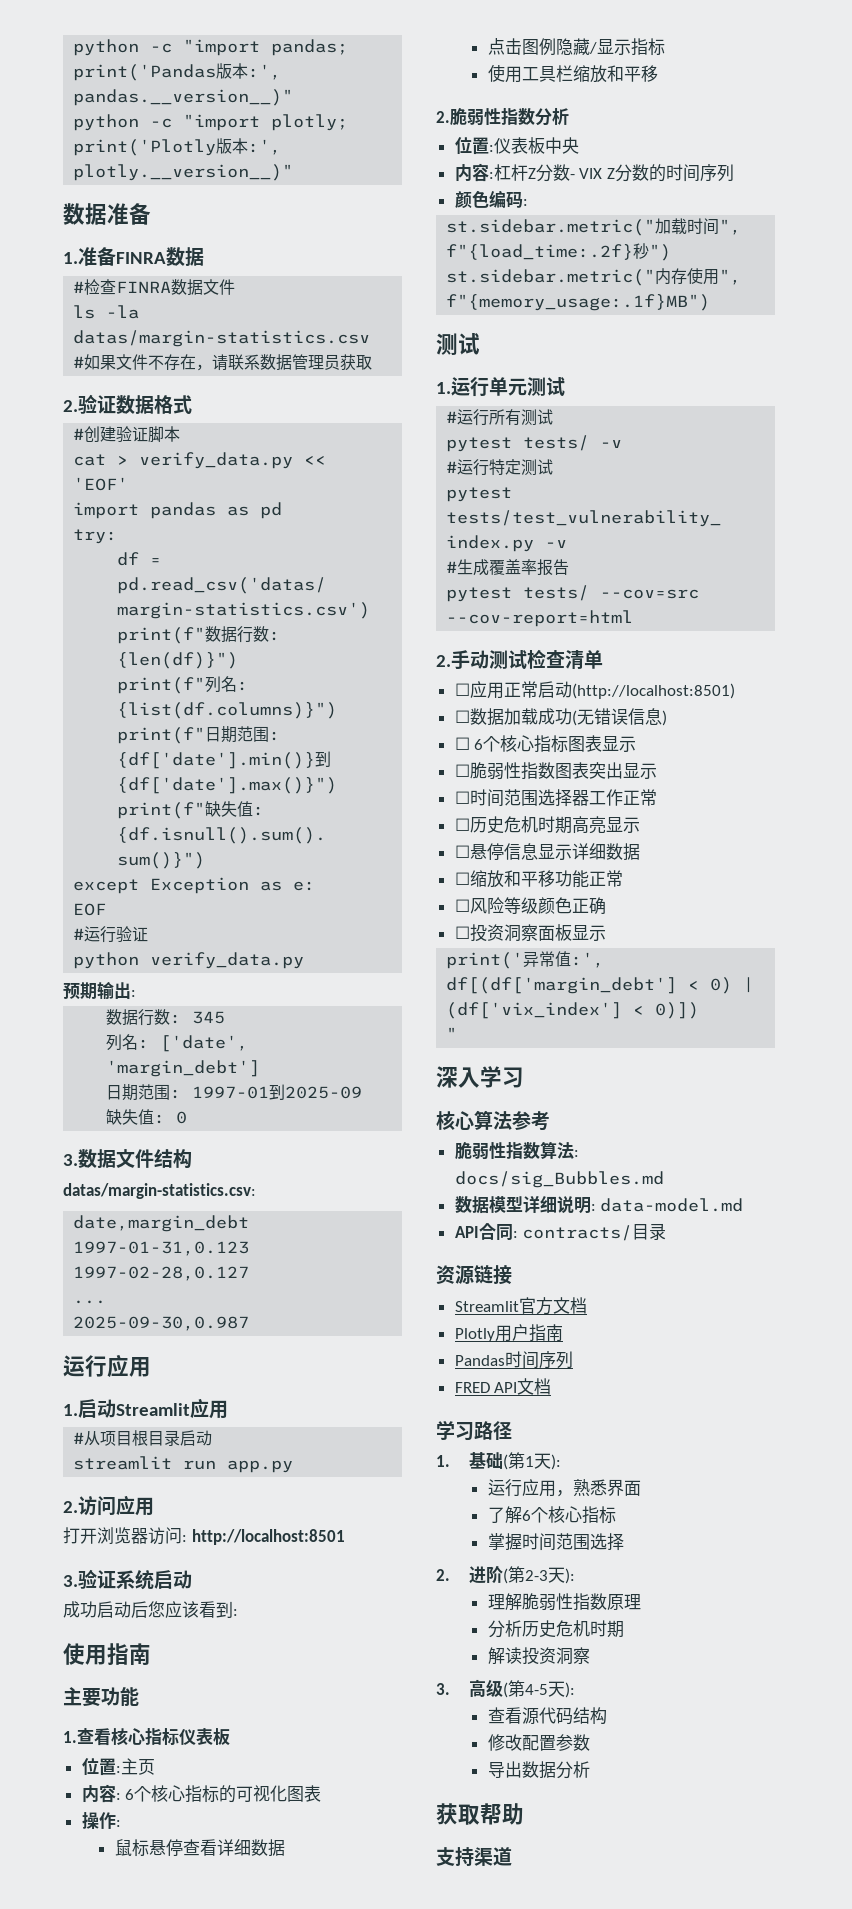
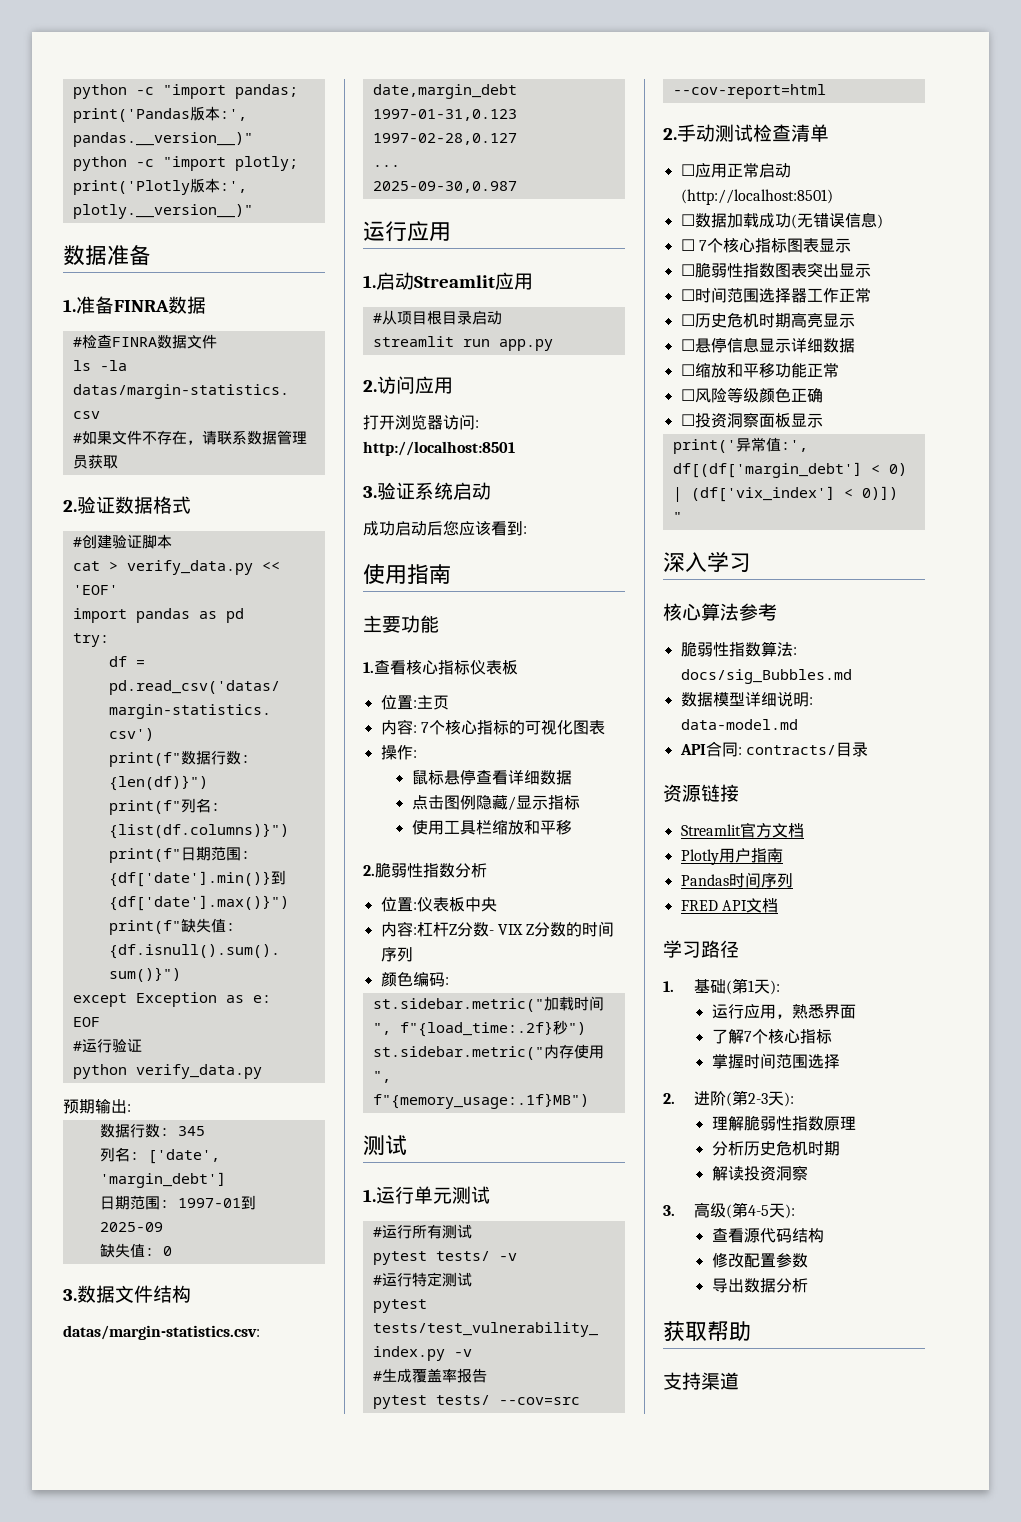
- 内容: 6个核心指标的可视化图表
+ 内容: 7个核心指标的可视化图表
- ☐ 6个核心指标图表显示
+ ☐ 7个核心指标图表显示
- 了解6个核心指标
+ 了解7个核心指标

